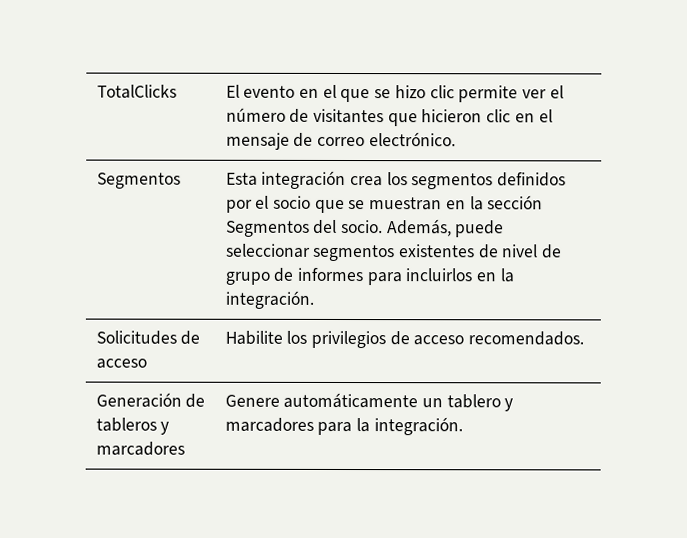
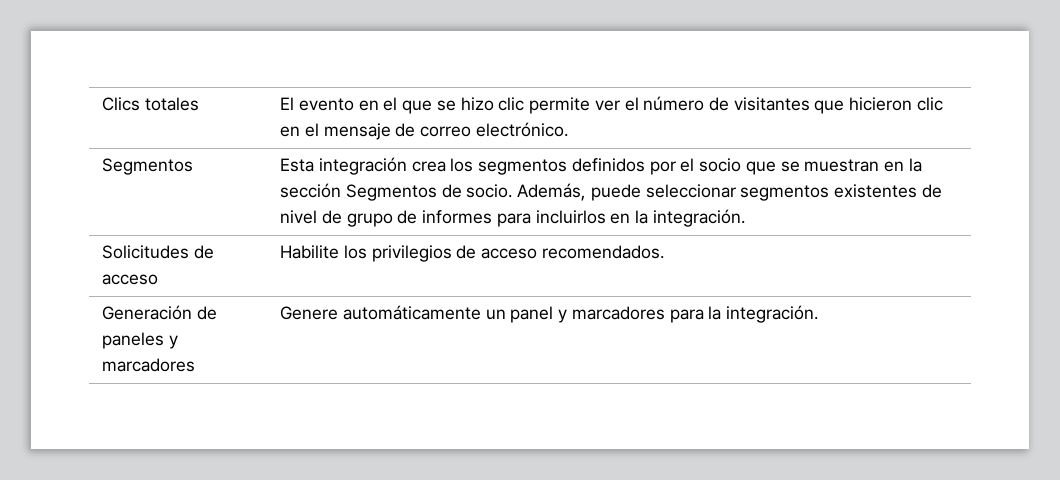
- TotalClicks | El evento en el que se hizo clic permite ver el número de visitantes que hicieron clic en el mensaje de correo electrónico.
+ Clics totales | El evento en el que se hizo clic permite ver el número de visitantes que hicieron clic en el mensaje de correo electrónico.
- Segmentos | Esta integración crea los segmentos definidos por el socio que se muestran en la sección Segmentos del socio. Además, puede seleccionar segmentos existentes de nivel de grupo de informes para incluirlos en la integración.
+ Segmentos | Esta integración crea los segmentos definidos por el socio que se muestran en la sección Segmentos de socio. Además, puede seleccionar segmentos existentes de nivel de grupo de informes para incluirlos en la integración.
- Generación de tableros y marcadores | Genere automáticamente un tablero y marcadores para la integración.
+ Generación de paneles y marcadores | Genere automáticamente un panel y marcadores para la integración.

